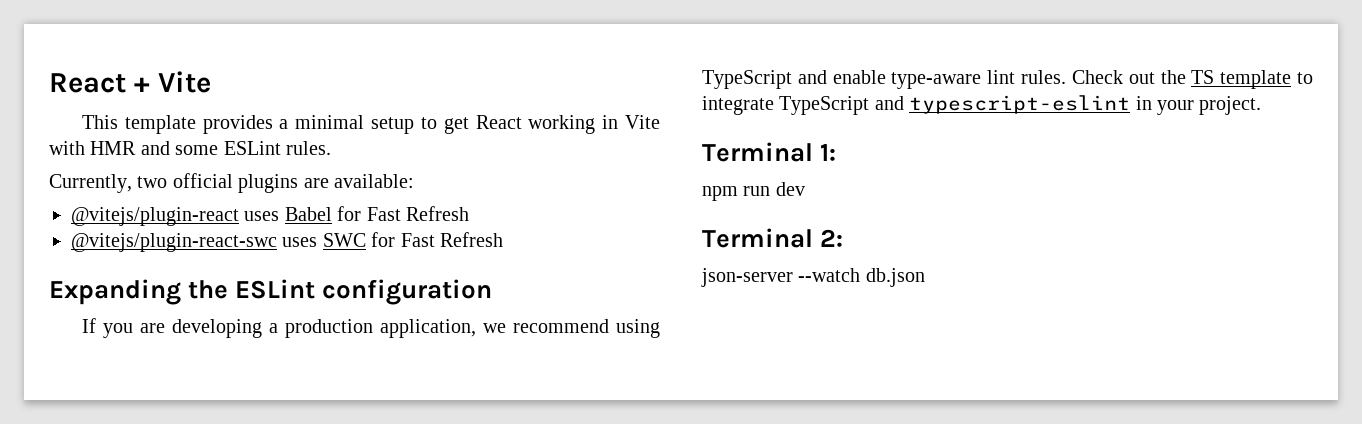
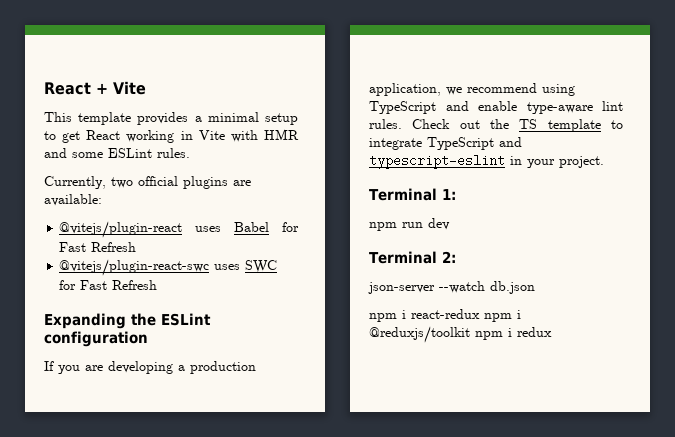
+ npm i react-redux npm i @reduxjs/toolkit npm i redux

